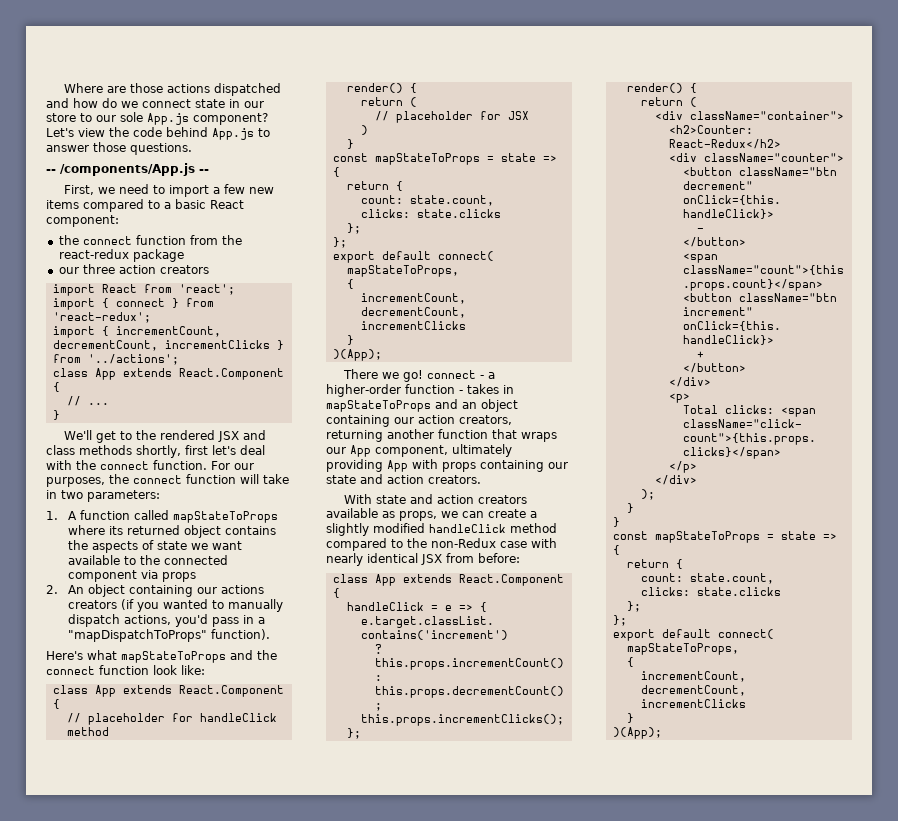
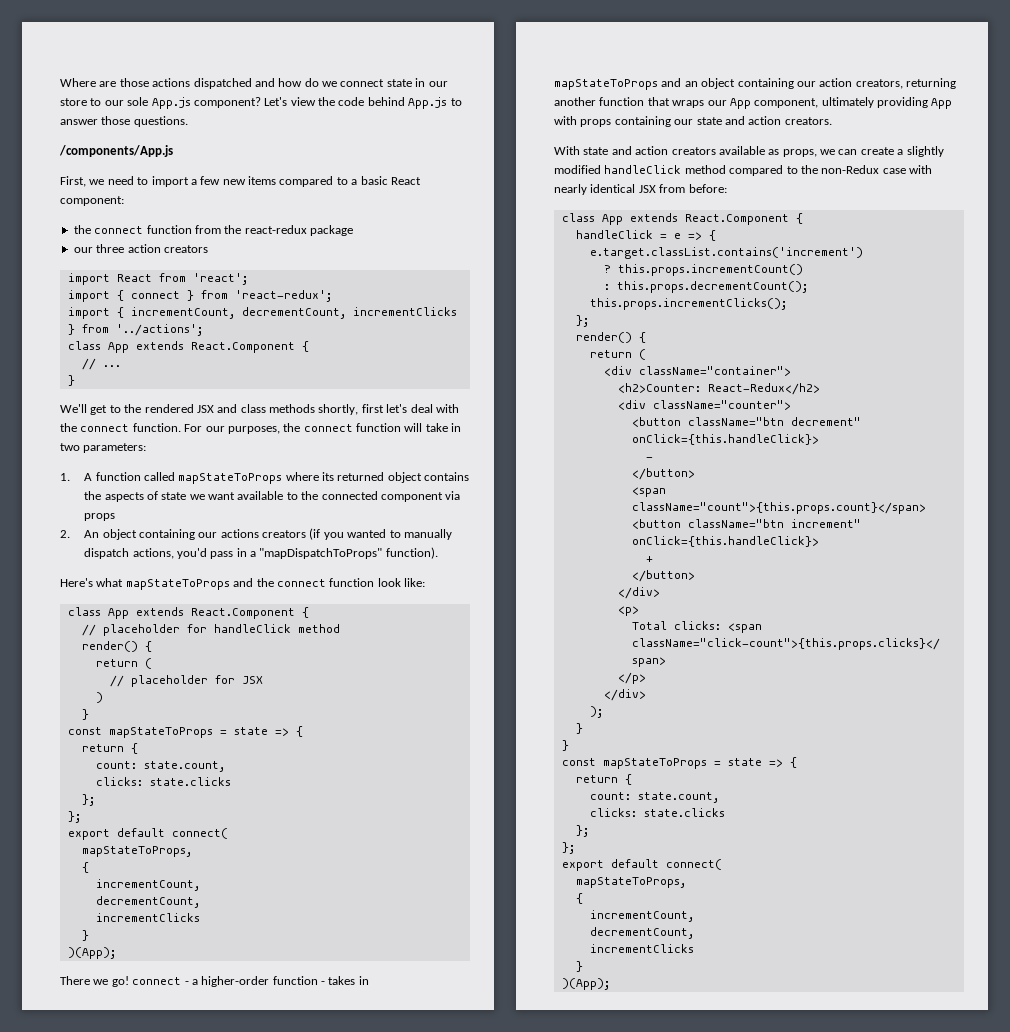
- -- /components/App.js --
+ /components/App.js

